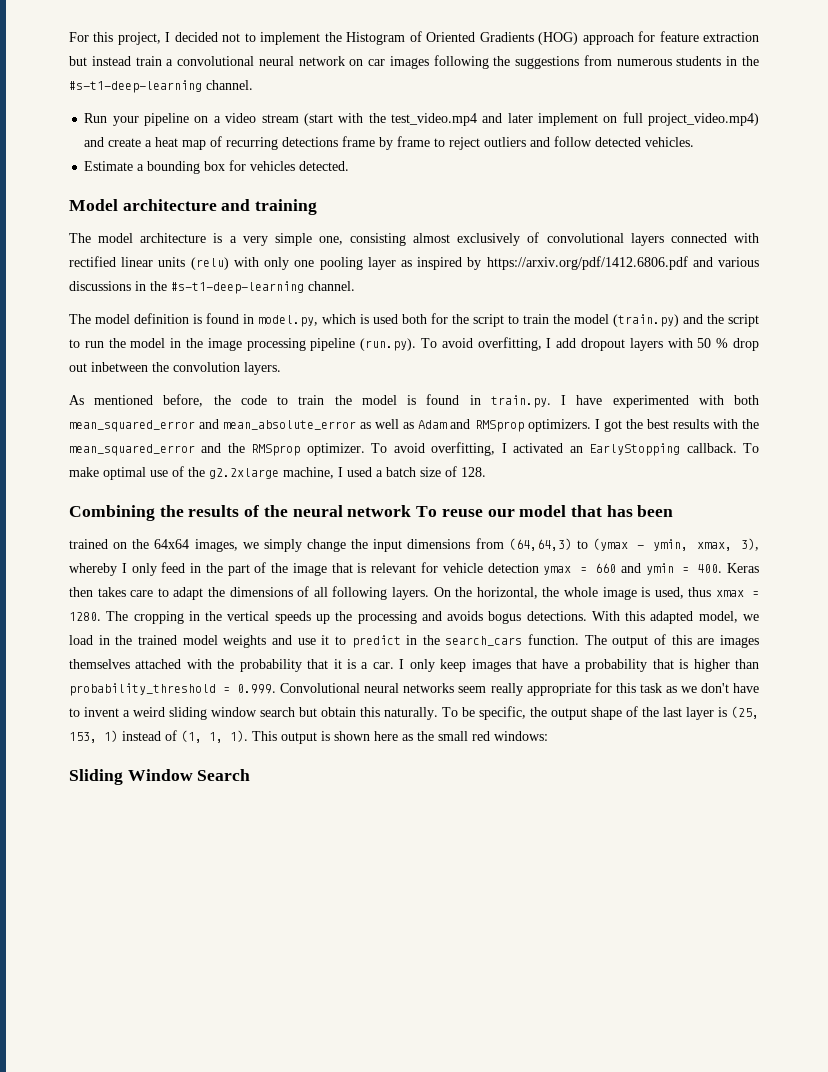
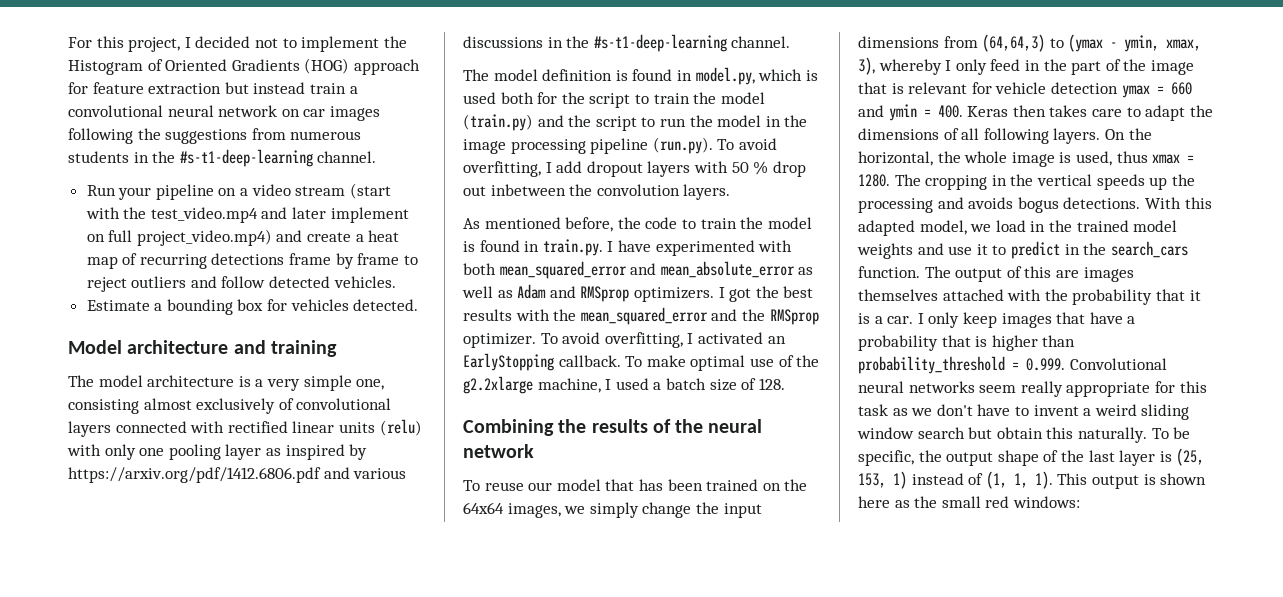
- Combining the results of the neural network To reuse our model that has been
- trained on the 64x64 images, we simply change the input dimensions from (64,64,3) to (ymax - ymin, xmax, 3), whereby I only feed in the part of the image that is relevant for vehicle detection ymax = 660 and ymin = 400. Keras then takes care to adapt the dimensions of all following layers.
+ Combining the results of the neural network
+ To reuse our model that has been trained on the 64x64 images, we simply change the input dimensions from (64,64,3) to (ymax - ymin, xmax, 3), whereby I only feed in the part of the image that is relevant for vehicle detection ymax = 660 and ymin = 400. Keras then takes care to adapt the dimensions of all following layers.
- Sliding Window Search

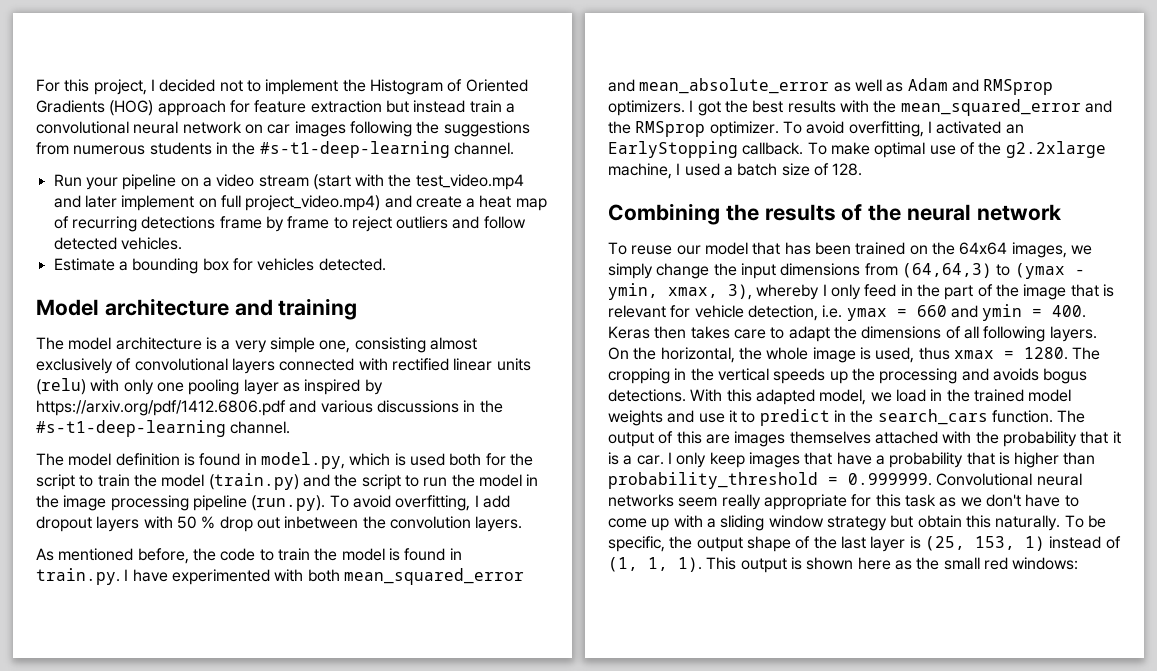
- To reuse our model that has been trained on the 64x64 images, we simply change the input dimensions from (64,64,3) to (ymax - ymin, xmax, 3), whereby I only feed in the part of the image that is relevant for vehicle detection ymax = 660 and ymin = 400. Keras then takes care to adapt the dimensions of all following layers.
+ To reuse our model that has been trained on the 64x64 images, we simply change the input dimensions from (64,64,3) to (ymax - ymin, xmax, 3), whereby I only feed in the part of the image that is relevant for vehicle detection, i.e. ymax = 660 and ymin = 400. Keras then takes care to adapt the dimensions of all following layers.
- I only keep images that have a probability that is higher than probability_threshold = 0.999. Convolutional neural networks seem really appropriate for this task as we don't have to invent a weird sliding window search but obtain this naturally.
+ I only keep images that have a probability that is higher than probability_threshold = 0.999999. Convolutional neural networks seem really appropriate for this task as we don't have to come up with a sliding window strategy but obtain this naturally.

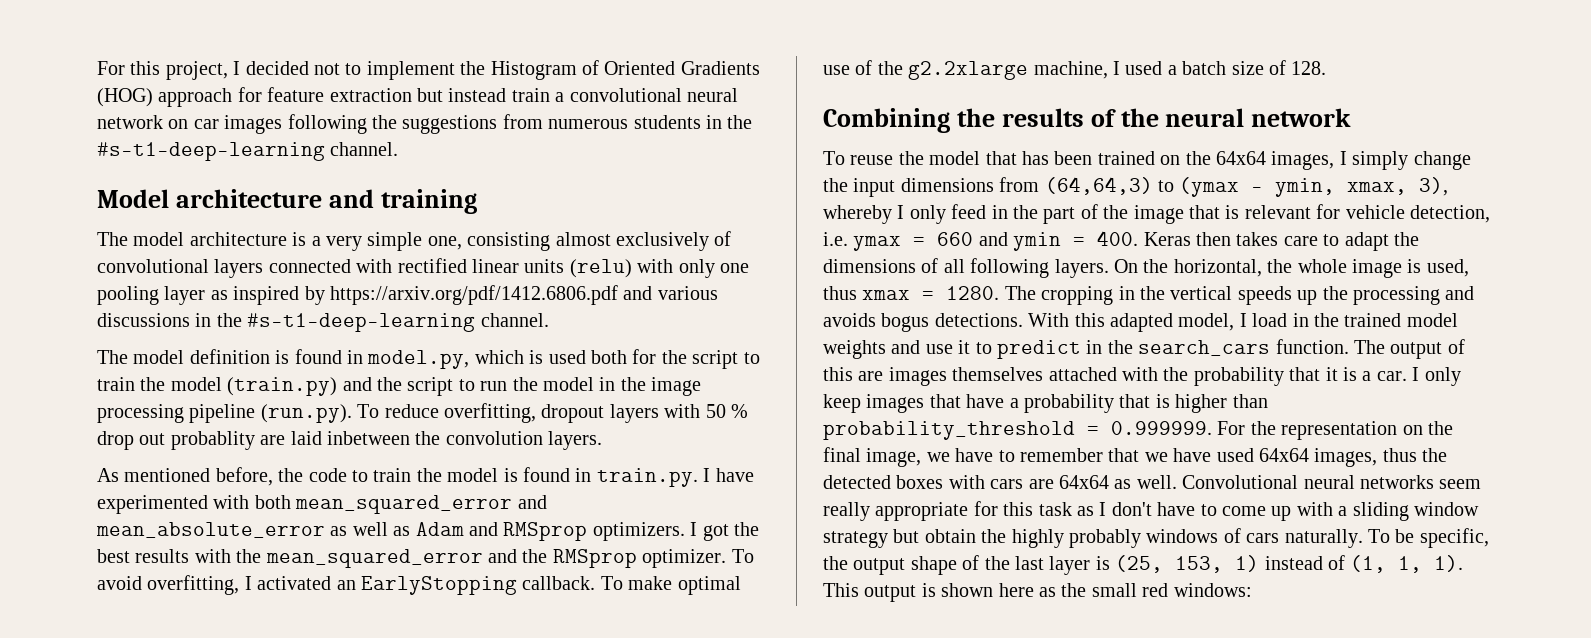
- Run your pipeline on a video stream (start with the test_video.mp4 and later implement on full project_video.mp4) and create a heat map of recurring detections frame by frame to reject outliers and follow detected vehicles.
- Estimate a bounding box for vehicles detected.
- The model definition is found in model.py, which is used both for the script to train the model (train.py) and the script to run the model in the image processing pipeline (run.py). To avoid overfitting, I add dropout layers with 50 % drop out inbetween the convolution layers.
+ The model definition is found in model.py, which is used both for the script to train the model (train.py) and the script to run the model in the image processing pipeline (run.py). To reduce overfitting, dropout layers with 50 % drop out probablity are laid inbetween the convolution layers.
- To reuse our model that has been trained on the 64x64 images, we simply change the input dimensions from (64,64,3) to (ymax - ymin, xmax, 3), whereby I only feed in the part of the image that is relevant for vehicle detection, i.e. ymax = 660 and ymin = 400. Keras then takes care to adapt the dimensions of all following layers.
+ To reuse the model that has been trained on the 64x64 images, I simply change the input dimensions from (64,64,3) to (ymax - ymin, xmax, 3), whereby I only feed in the part of the image that is relevant for vehicle detection, i.e. ymax = 660 and ymin = 400. Keras then takes care to adapt the dimensions of all following layers.
- With this adapted model, we load in the trained model weights and use it to predict in the search_cars function.
+ With this adapted model, I load in the trained model weights and use it to predict in the search_cars function.
- I only keep images that have a probability that is higher than probability_threshold = 0.999999. Convolutional neural networks seem really appropriate for this task as we don't have to come up with a sliding window strategy but obtain this naturally.
+ I only keep images that have a probability that is higher than probability_threshold = 0.999999. For the representation on the final image, we have to remember that we have used 64x64 images, thus the detected boxes with cars are 64x64 as well. Convolutional neural networks seem really appropriate for this task as I don't have to come up with a sliding window strategy but obtain the highly probably windows of cars naturally.

